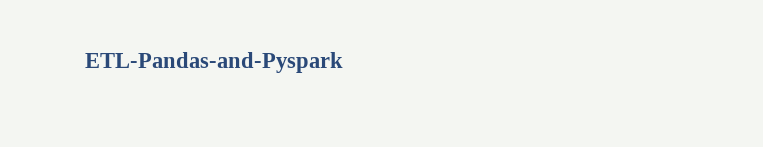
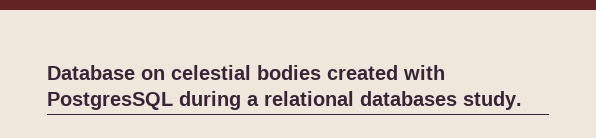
- ETL-Pandas-and-Pyspark
+ Database on celestial bodies created with PostgresSQL during a relational databases study.

